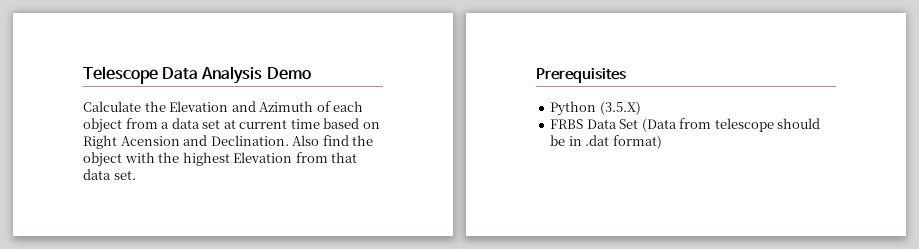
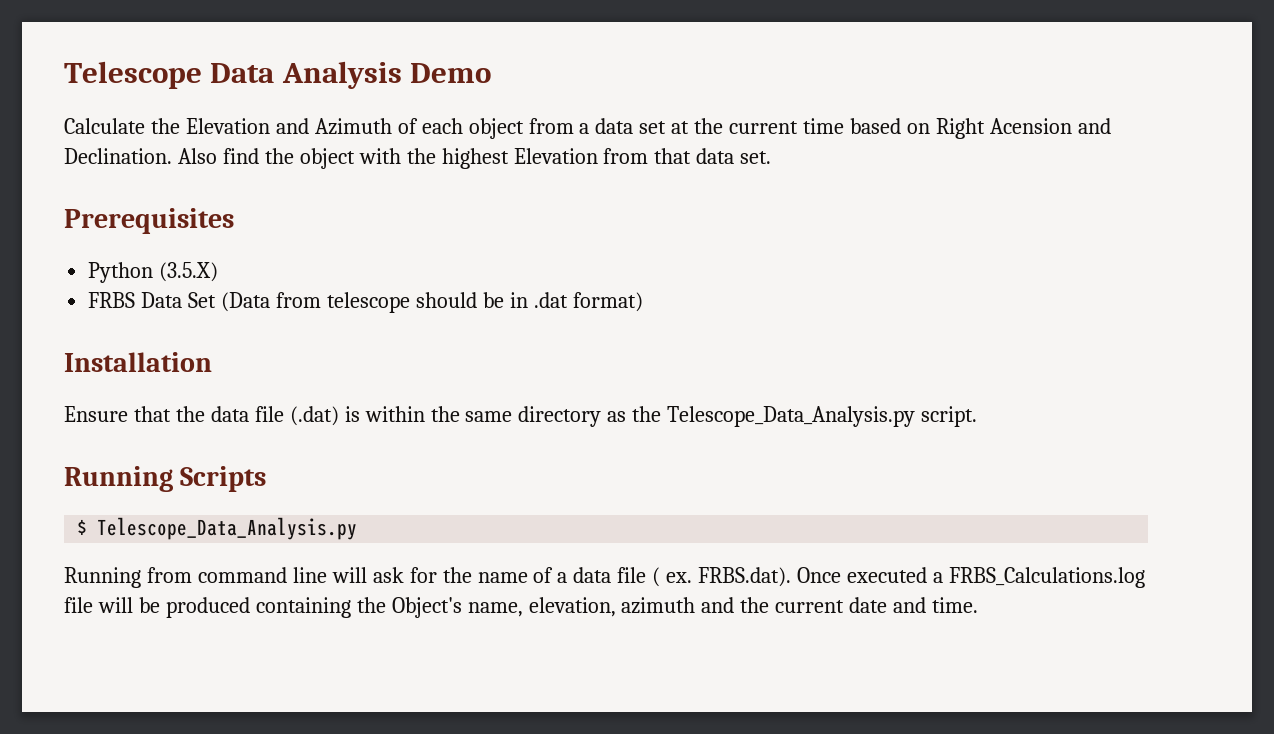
- Calculate the Elevation and Azimuth of each object from a data set at current time based on Right Acension and Declination.
+ Calculate the Elevation and Azimuth of each object from a data set at the current time based on Right Acension and Declination.
+ Installation
+ Ensure that the data file (.dat) is within the same directory as the Telescope_Data_Analysis.py script.
+ Running Scripts
+ $ Telescope_Data_Analysis.py
+ Running from command line will ask for the name of a data file ( ex. FRBS.dat). Once executed a FRBS_Calculations.log file will be produced containing the Object's name, elevation, azimuth and the current date and time.

